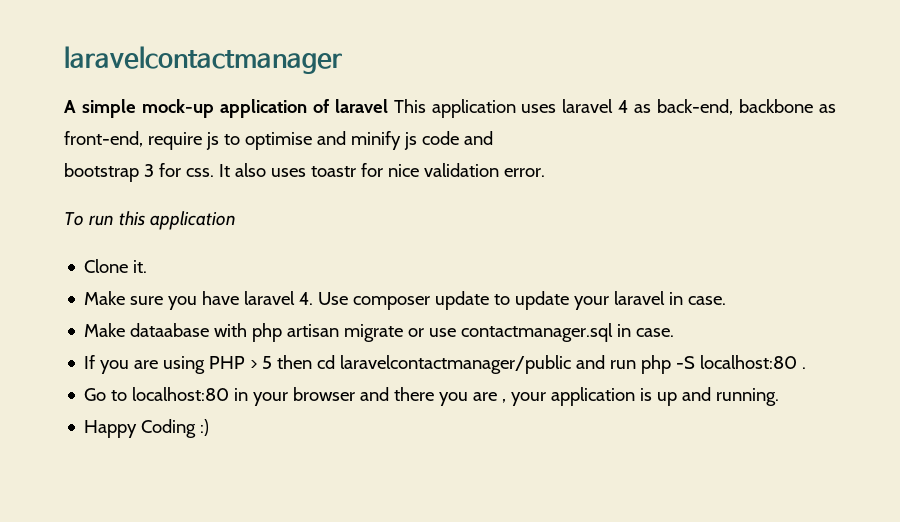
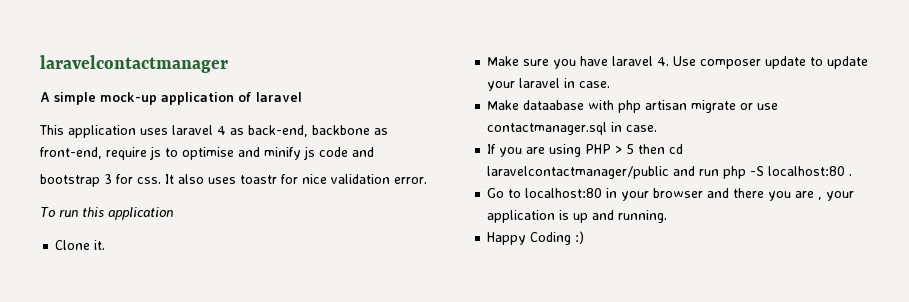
- A simple mock-up application of laravel This application uses laravel 4 as back-end, backbone as front-end, require js to optimise and minify js code and
+ A simple mock-up application of laravel
+ This application uses laravel 4 as back-end, backbone as front-end, require js to optimise and minify js code and

